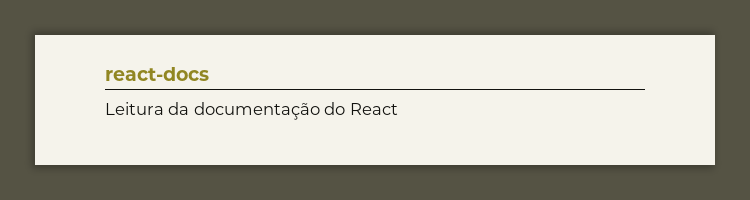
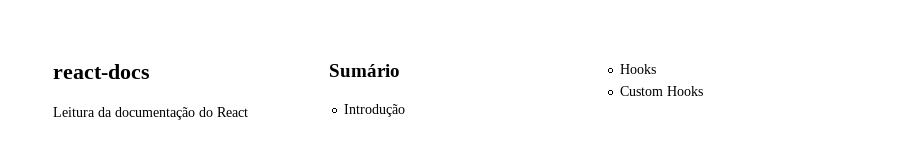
+ Sumário
+ Introdução
+ Hooks
+ Custom Hooks

